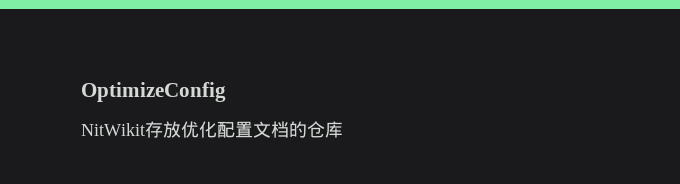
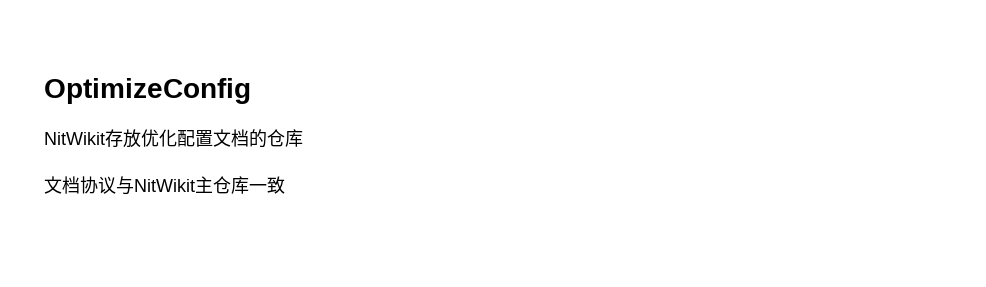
+ 文档协议与NitWikit主仓库一致

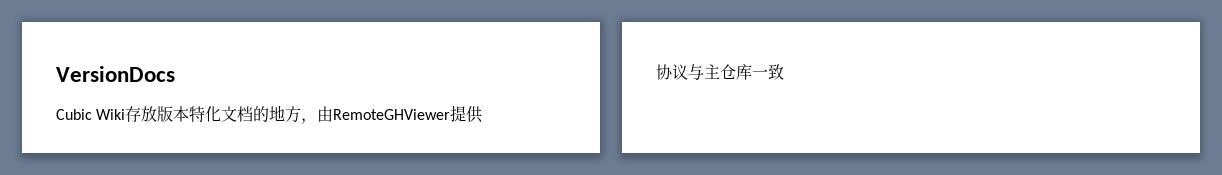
- OptimizeConfig
- NitWikit存放优化配置文档的仓库
- 文档协议与NitWikit主仓库一致
+ VersionDocs
+ Cubic Wiki存放版本特化文档的地方，由RemoteGHViewer提供
+ 协议与主仓库一致

